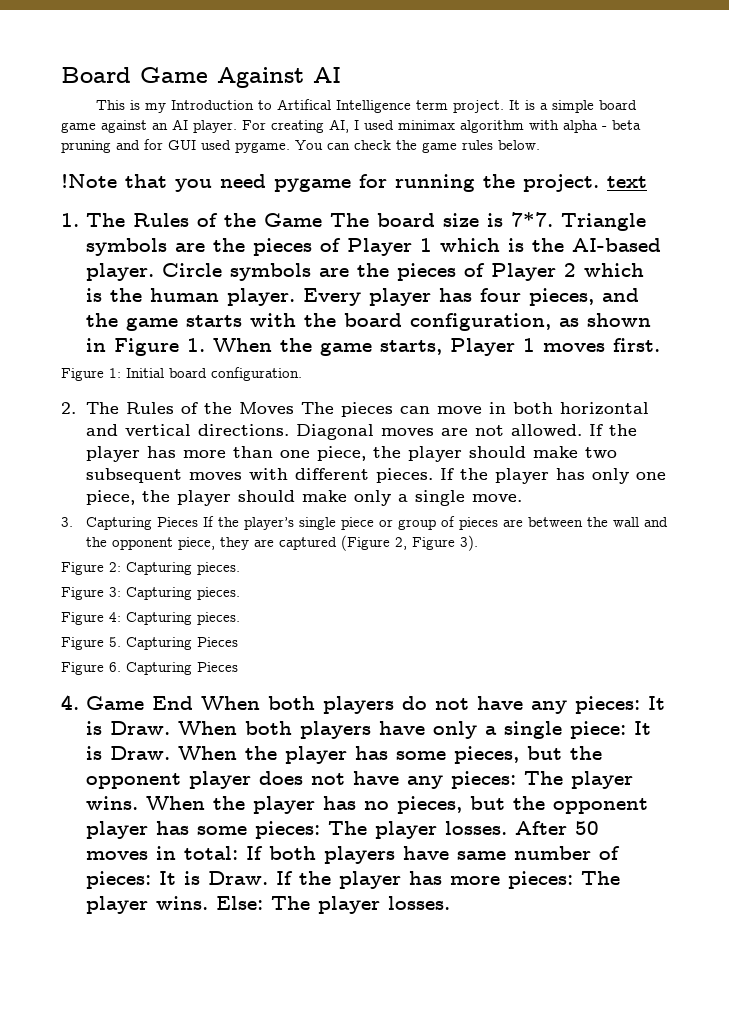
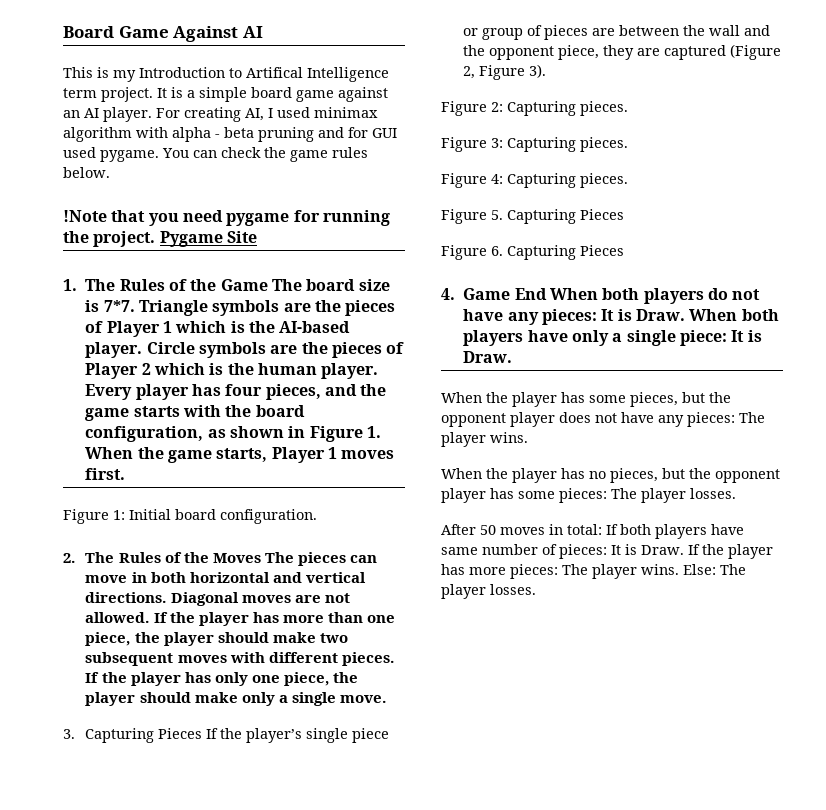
- !Note that you need pygame for running the project. text
+ !Note that you need pygame for running the project. Pygame Site
- When both players have only a single piece: It is Draw. When the player has some pieces, but the opponent player does not have any pieces: The player wins. When the player has no pieces, but the opponent player has some pieces: The player losses. After 50 moves in total:
+ When both players have only a single piece: It is Draw.
+ When the player has some pieces, but the opponent player does not have any pieces: The player wins.
+ When the player has no pieces, but the opponent player has some pieces: The player losses.
+ After 50 moves in total:

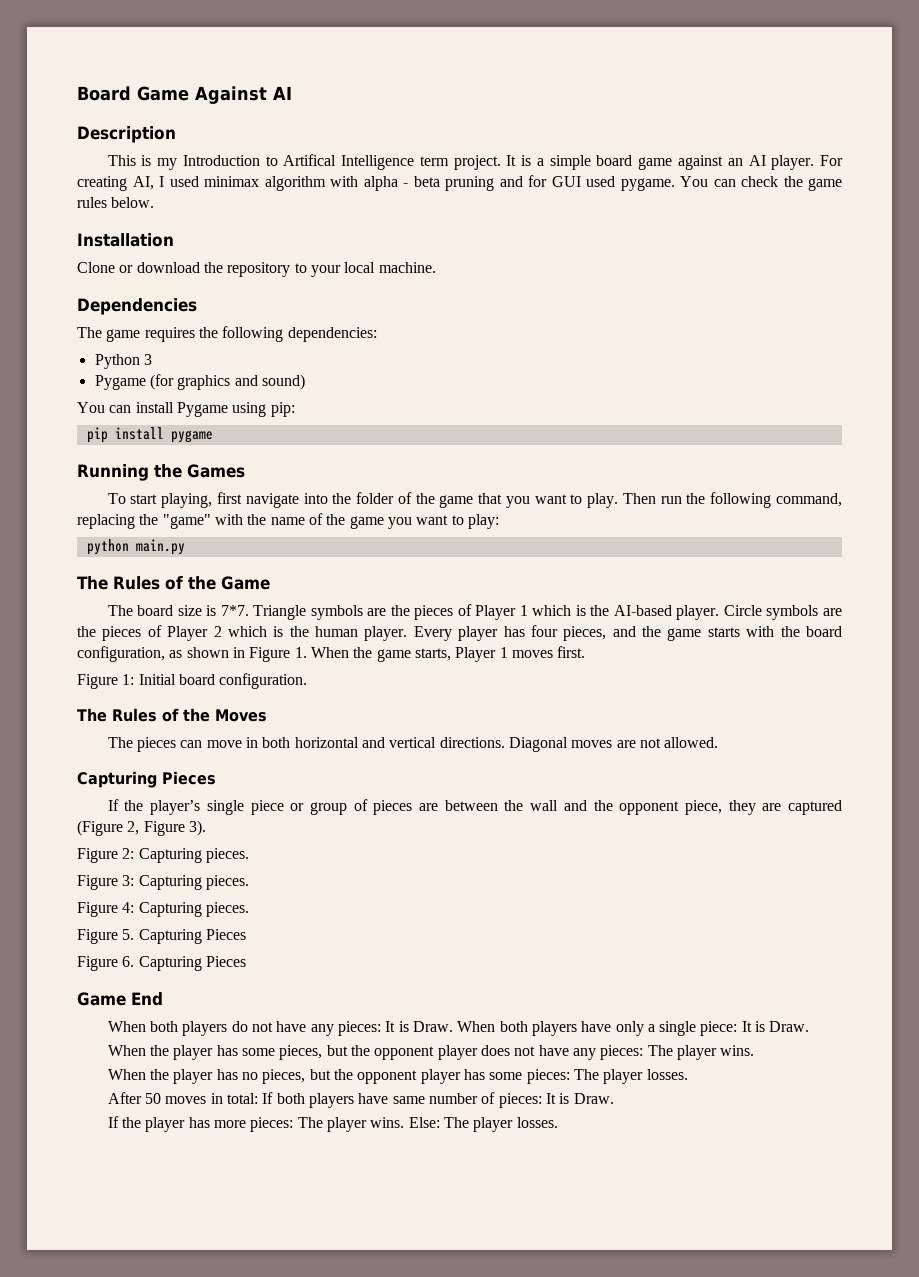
+ Description
- !Note that you need pygame for running the project. Pygame Site
- 1. The Rules of the Game The board size is 7*7.
+ Installation
+ Clone or download the repository to your local machine.
+ Dependencies
+ The game requires the following dependencies:
+ Python 3
+ Pygame (for graphics and sound)
+ You can install Pygame using pip:
+ pip install pygame
+ Running the Games
+ To start playing, first navigate into the folder of the game that you want to play. Then run the following command, replacing the "game" with the name of the game you want to play:
+ python main.py
+ The Rules of the Game
+ The board size is 7*7.
- 2. The Rules of the Moves The pieces can move in both horizontal and vertical directions.
+ The Rules of the Moves
+ The pieces can move in both horizontal and vertical directions.
- Diagonal moves are not allowed. If the player has more than one piece, the player should make two subsequent moves with different pieces. If the player has only one piece, the player should make only a single move.
- 3. Capturing Pieces If the player’s single piece or group of pieces are between the wall and the opponent piece, they are captured (Figure 2, Figure 3).
+ Diagonal moves are not allowed.
+ Capturing Pieces
+ If the player’s single piece or group of pieces are between the wall and the opponent piece, they are captured (Figure 2, Figure 3).
- 4. Game End When both players do not have any pieces: It is Draw.
+ Game End
+ When both players do not have any pieces: It is Draw.
- After 50 moves in total: If both players have same number of pieces: It is Draw. If the player has more pieces: The player wins.
+ After 50 moves in total: If both players have same number of pieces: It is Draw.
+ If the player has more pieces: The player wins.

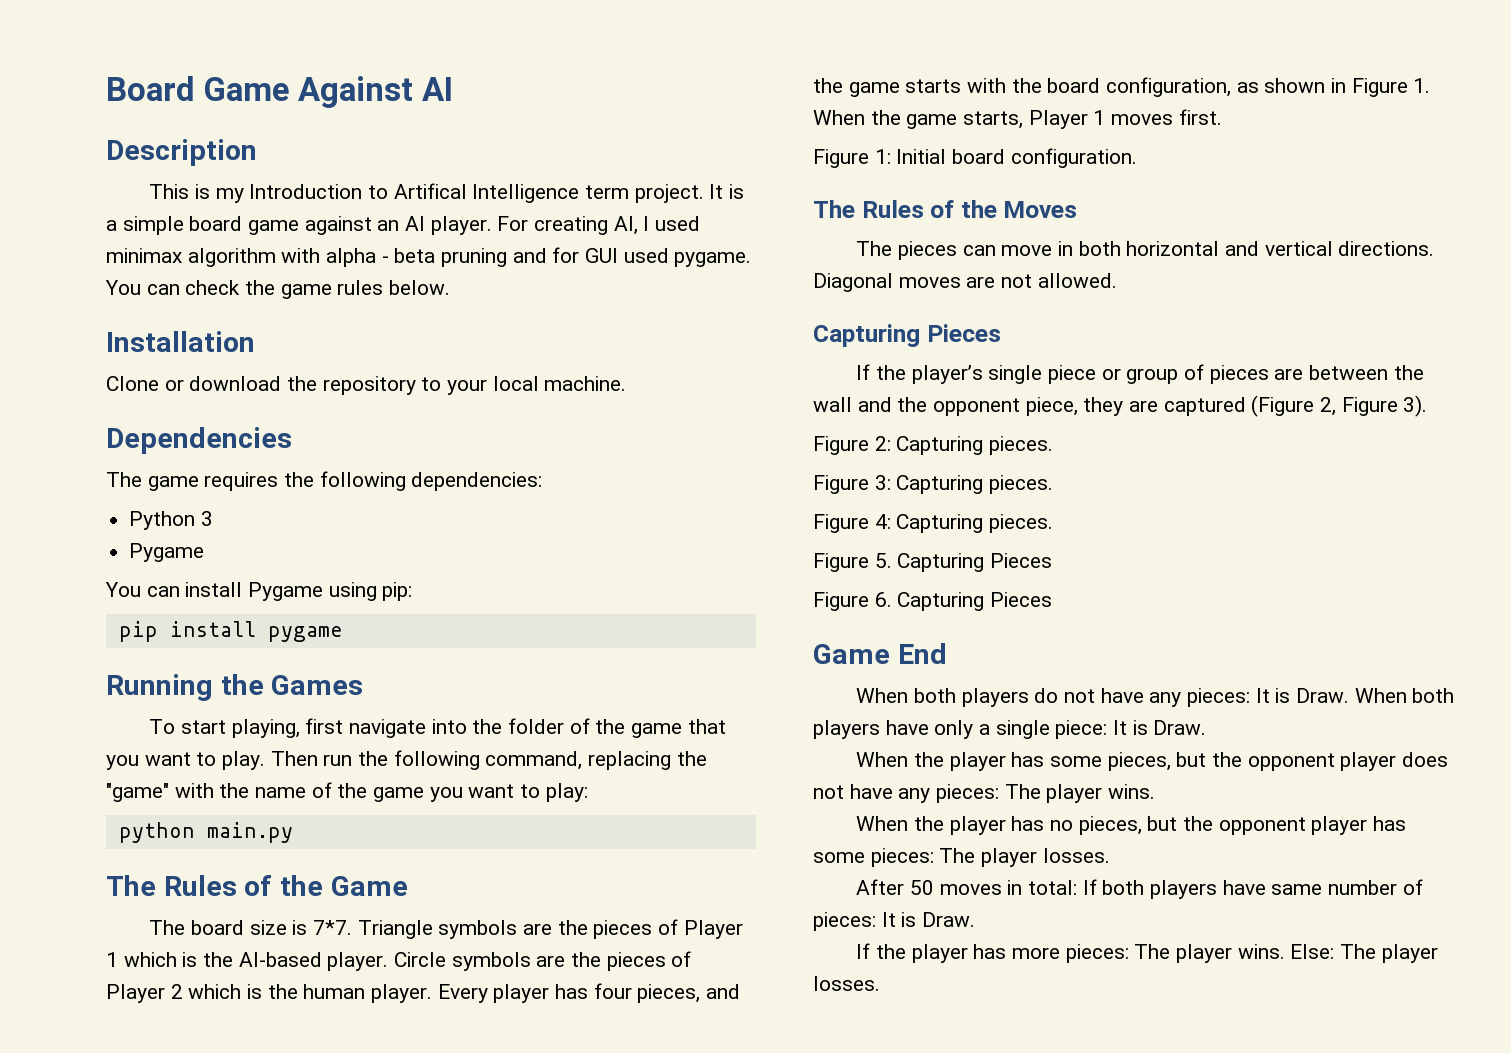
  Python 3
- Pygame (for graphics and sound)
+ Pygame

